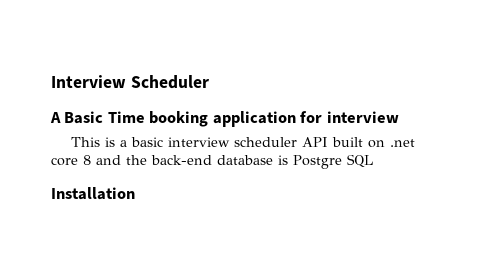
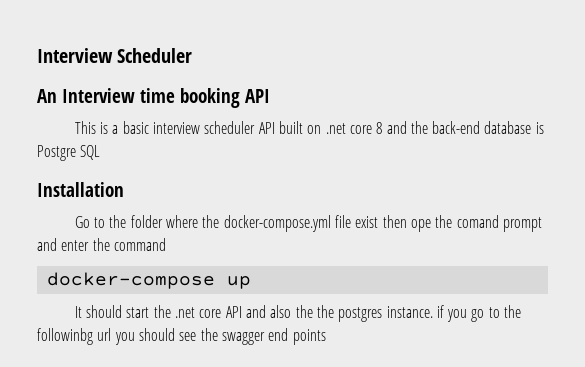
- A Basic Time booking application for interview
+ An Interview time booking API
+ Go to the folder where the docker-compose.yml file exist then ope the comand prompt and enter the command
+ docker-compose up
+ It should start the .net core API and also the the postgres instance. if you go to the followinbg url you should see the swagger end points

